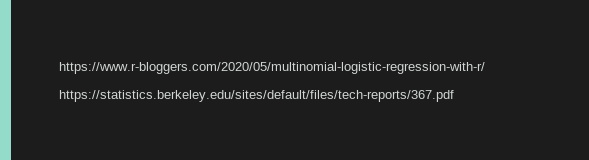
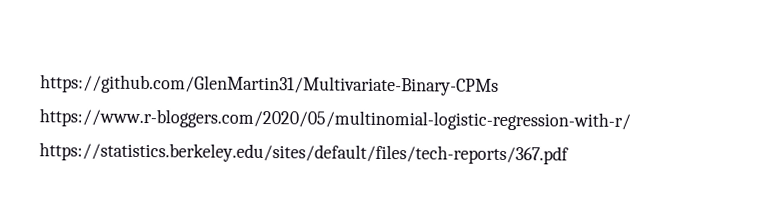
+ https://github.com/GlenMartin31/Multivariate-Binary-CPMs

